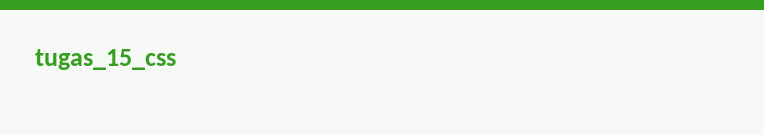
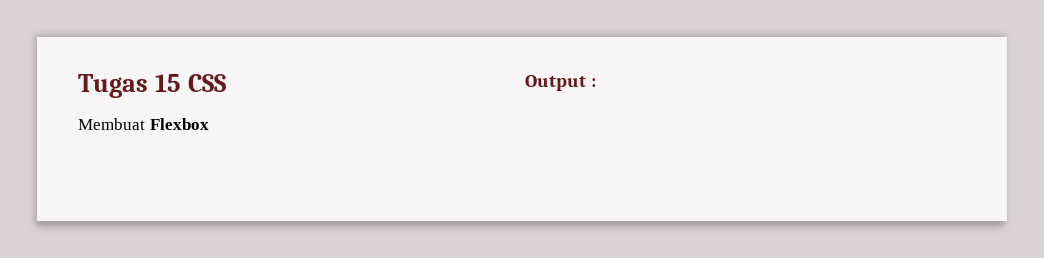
- tugas_15_css
+ Tugas 15 CSS
+ Membuat Flexbox
+ Output :

